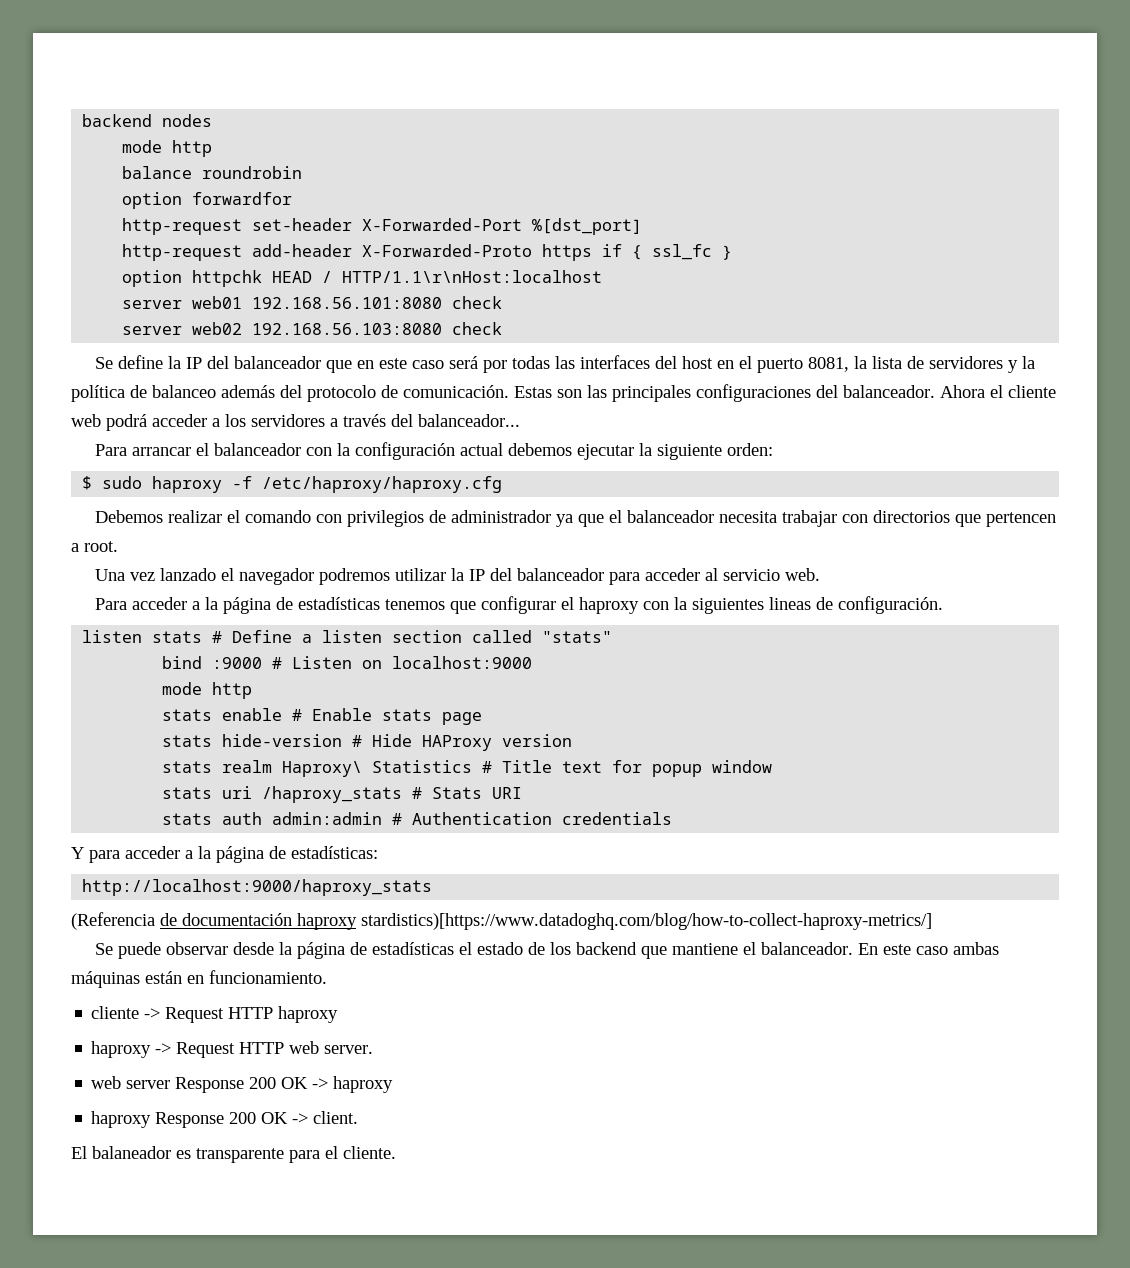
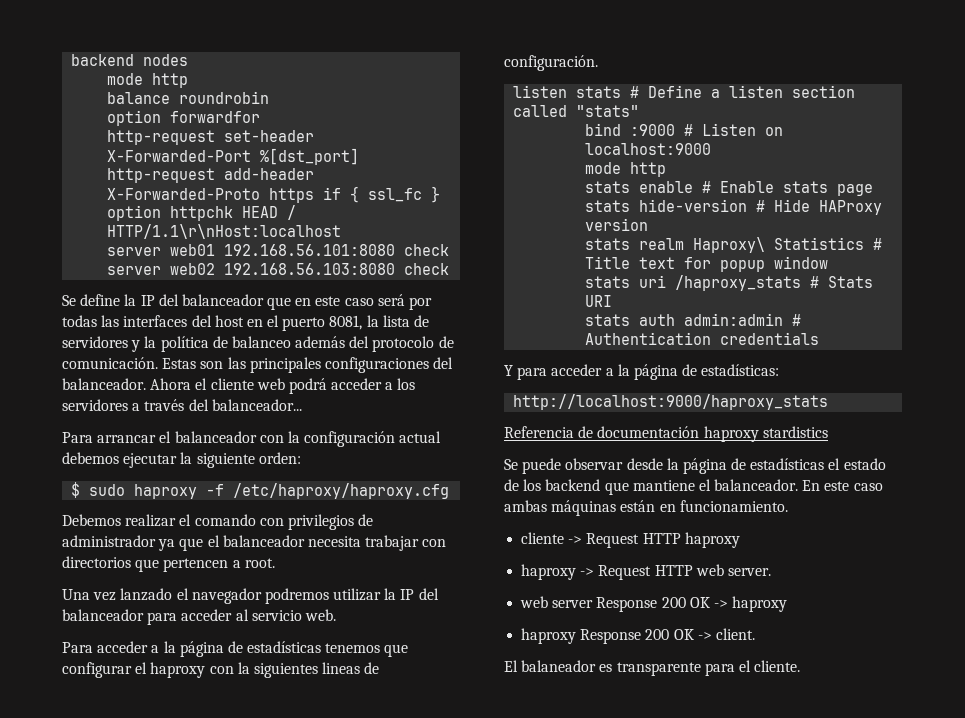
- (Referencia de documentación haproxy stardistics)[https://www.datadoghq.com/blog/how-to-collect-haproxy-metrics/]
+ Referencia de documentación haproxy stardistics

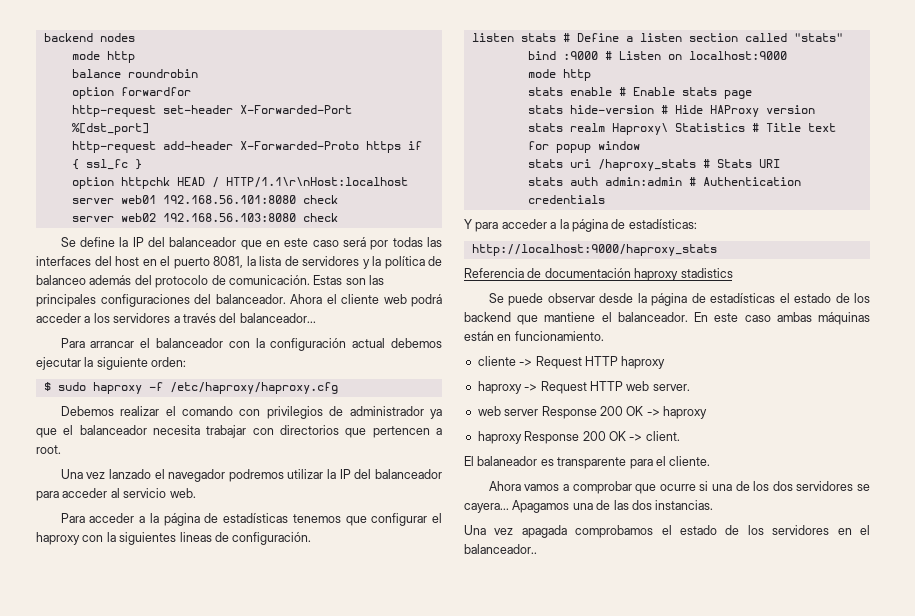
- Referencia de documentación haproxy stardistics
+ Referencia de documentación haproxy stadistics
+ Ahora vamos a comprobar que ocurre si una de los dos servidores se cayera... Apagamos una de las dos instancias.
+ Una vez apagada comprobamos el estado de los servidores en el balanceador..

